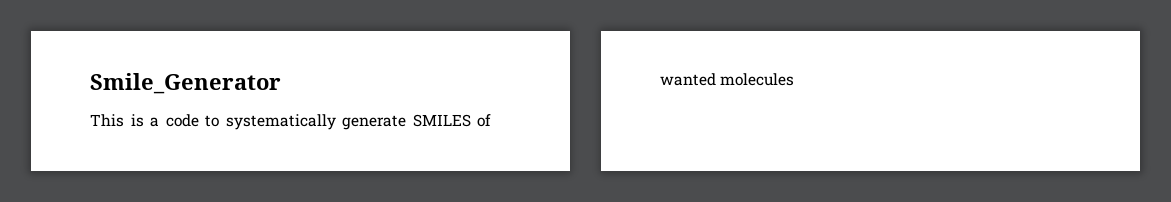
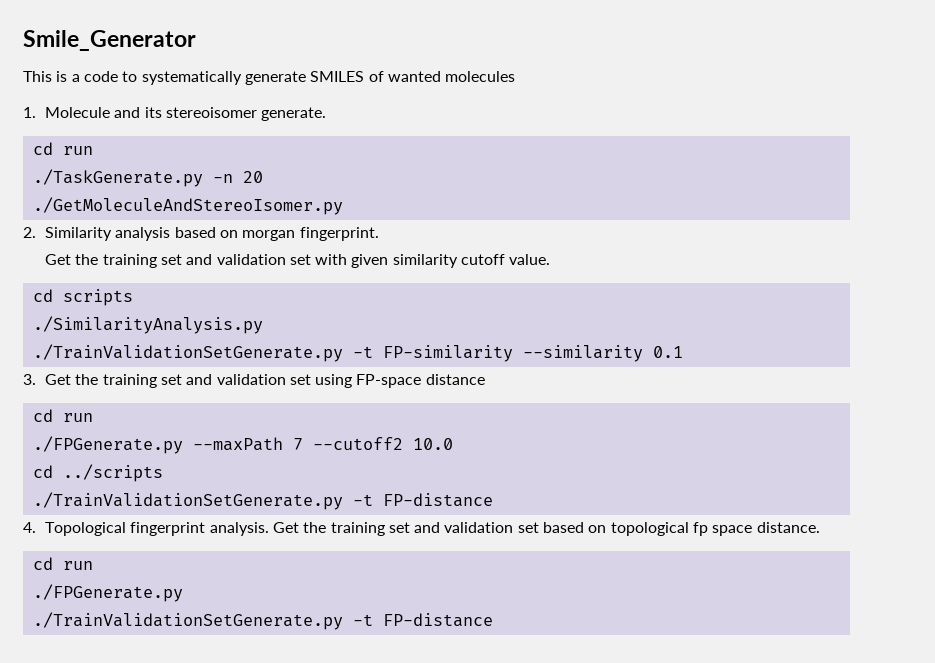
+ 1. Molecule and its stereoisomer generate.
+ cd run
+ ./TaskGenerate.py -n 20
+ ./GetMoleculeAndStereoIsomer.py
+ 2. Similarity analysis based on morgan fingerprint.
+ Get the training set and validation set with given similarity cutoff value.
+ cd scripts
+ ./SimilarityAnalysis.py
+ ./TrainValidationSetGenerate.py -t FP-similarity --similarity 0.1
+ 3. Get the training set and validation set using FP-space distance
+ cd run
+ ./FPGenerate.py --maxPath 7 --cutoff2 10.0
+ cd ../scripts
+ ./TrainValidationSetGenerate.py -t FP-distance
+ 4. Topological fingerprint analysis. Get the training set and validation set based on topological fp space distance.
+ cd run
+ ./FPGenerate.py
+ ./TrainValidationSetGenerate.py -t FP-distance

